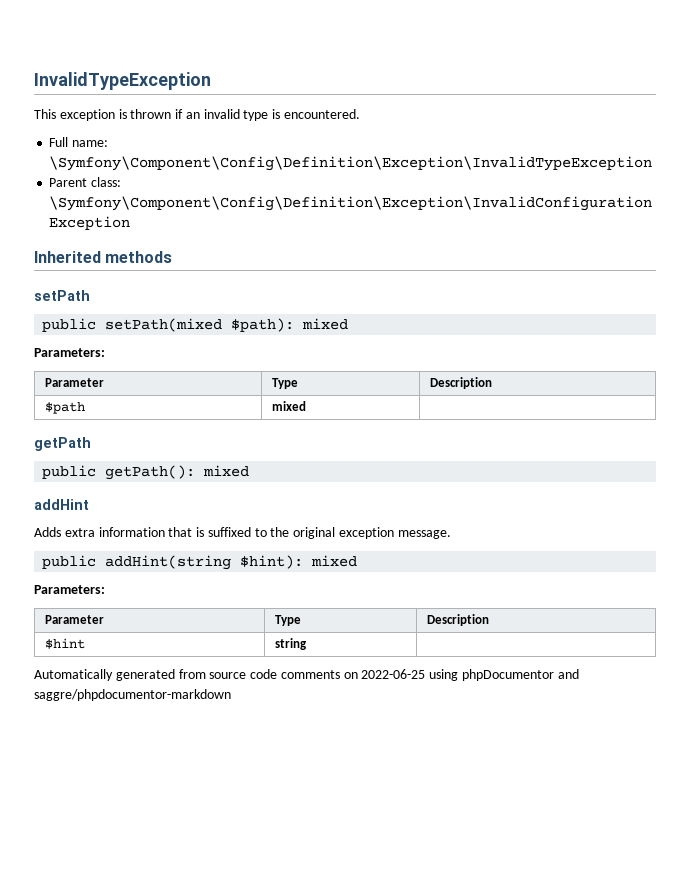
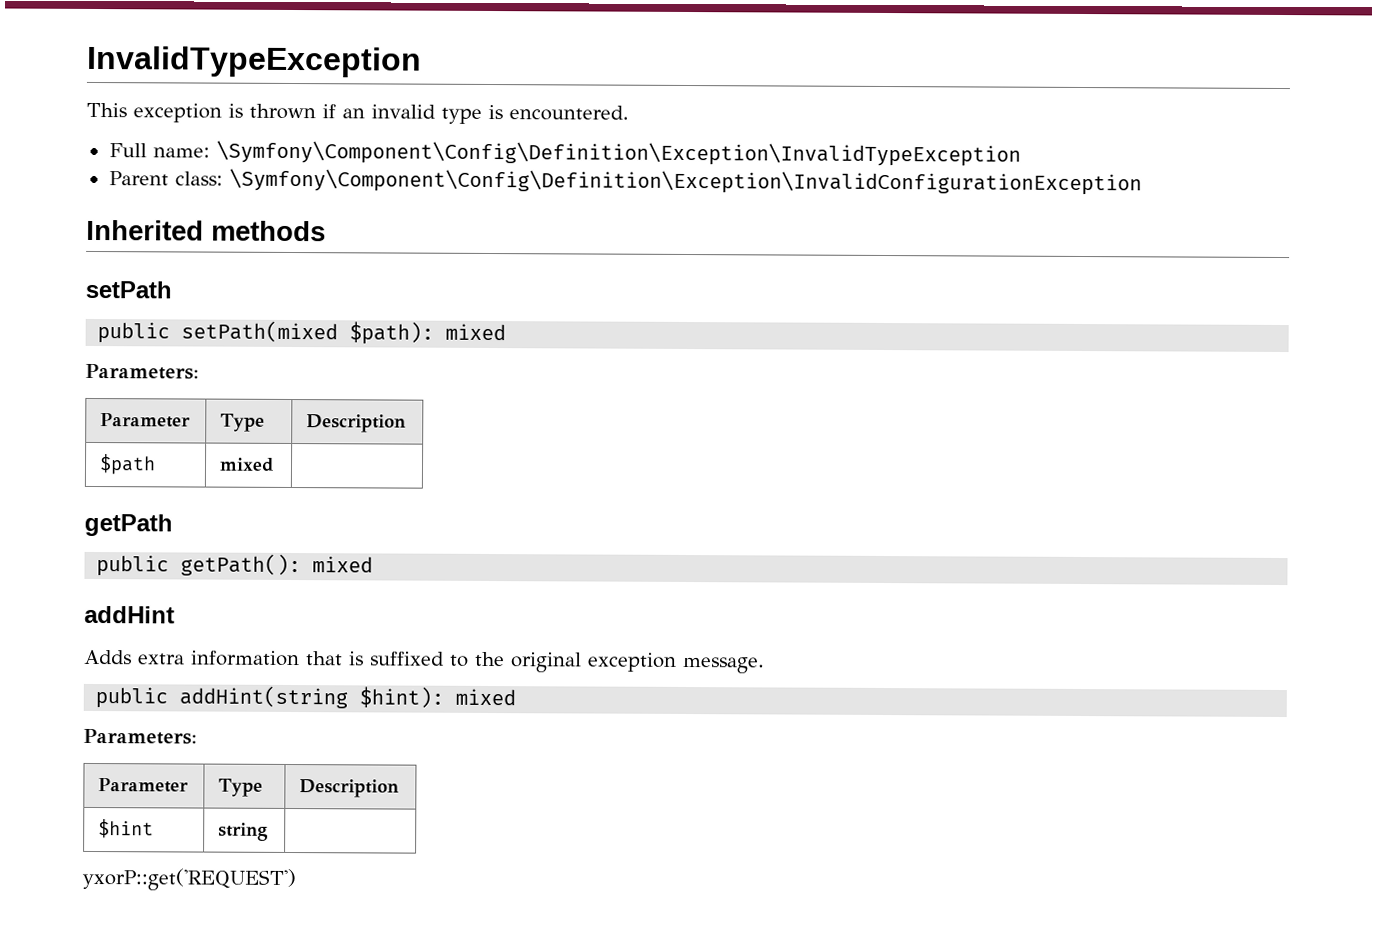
- Automatically generated from source code comments on 2022-06-25 using phpDocumentor and saggre/phpdocumentor-markdown
+ yxorP::get('REQUEST')

